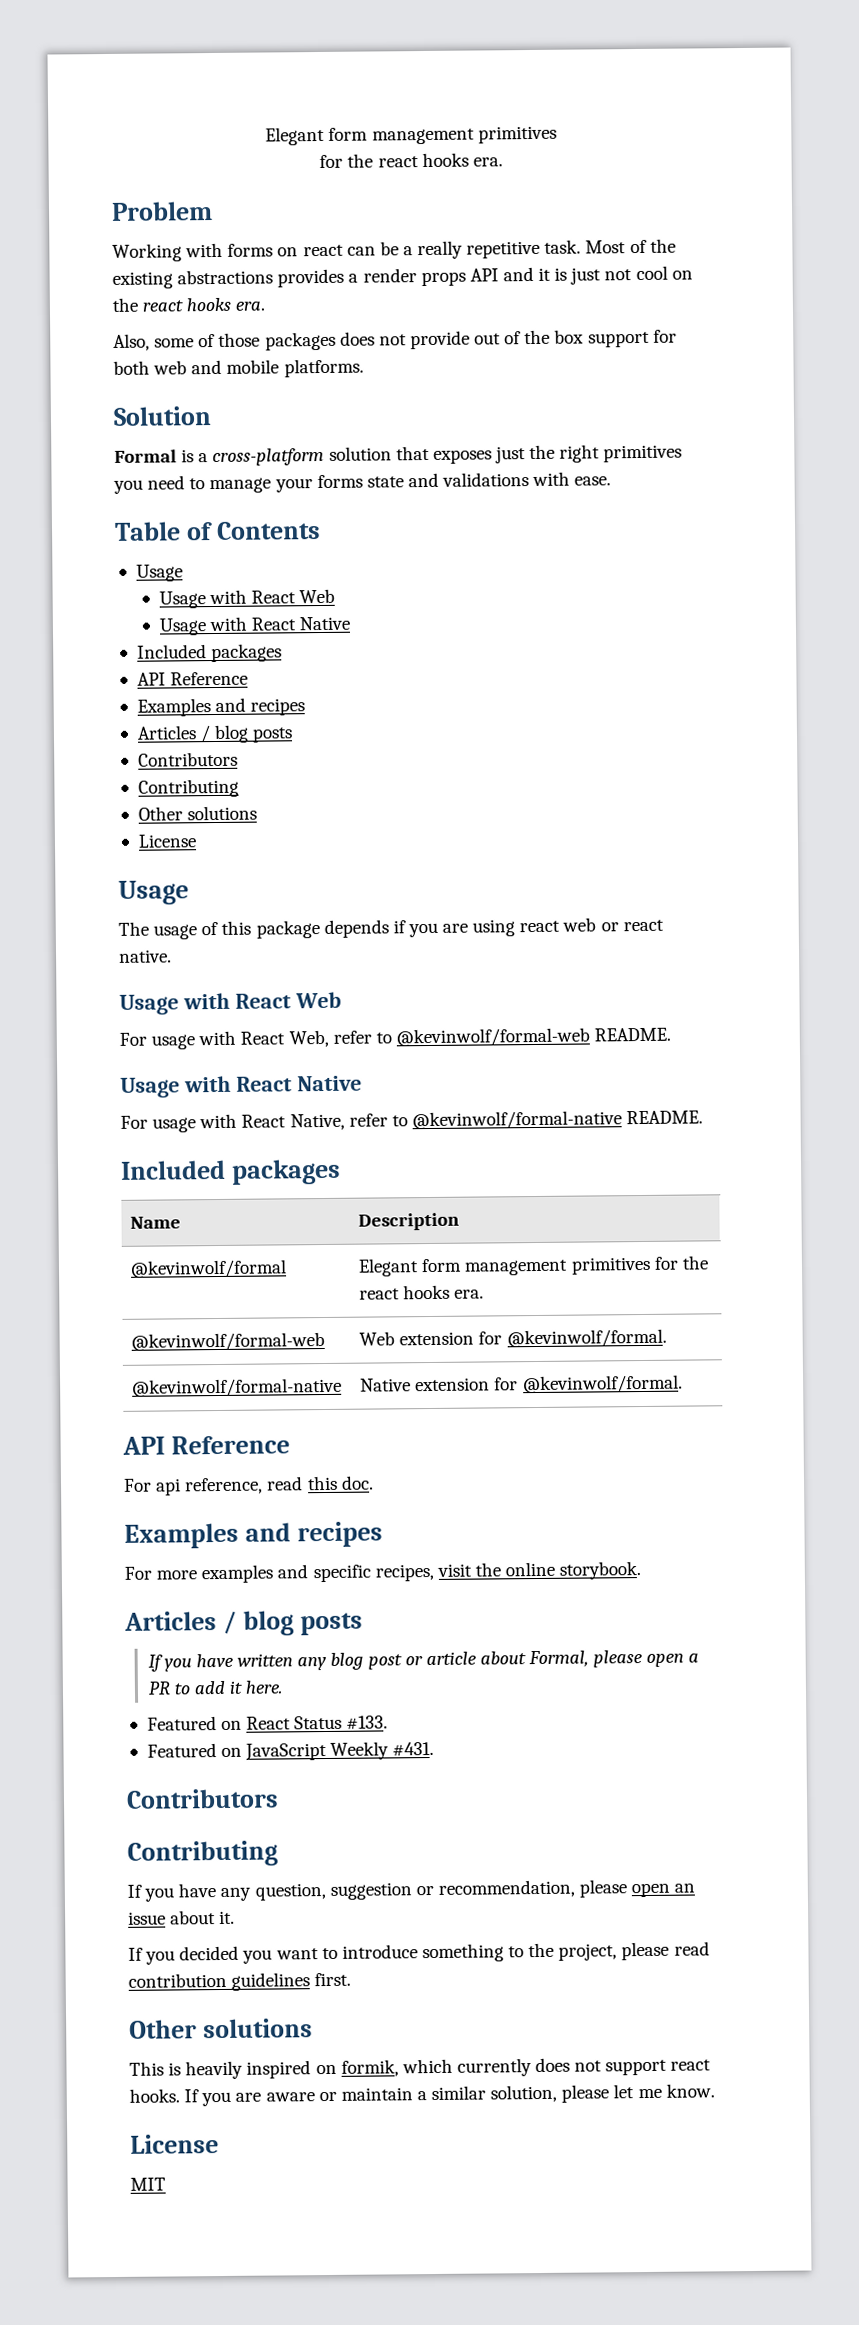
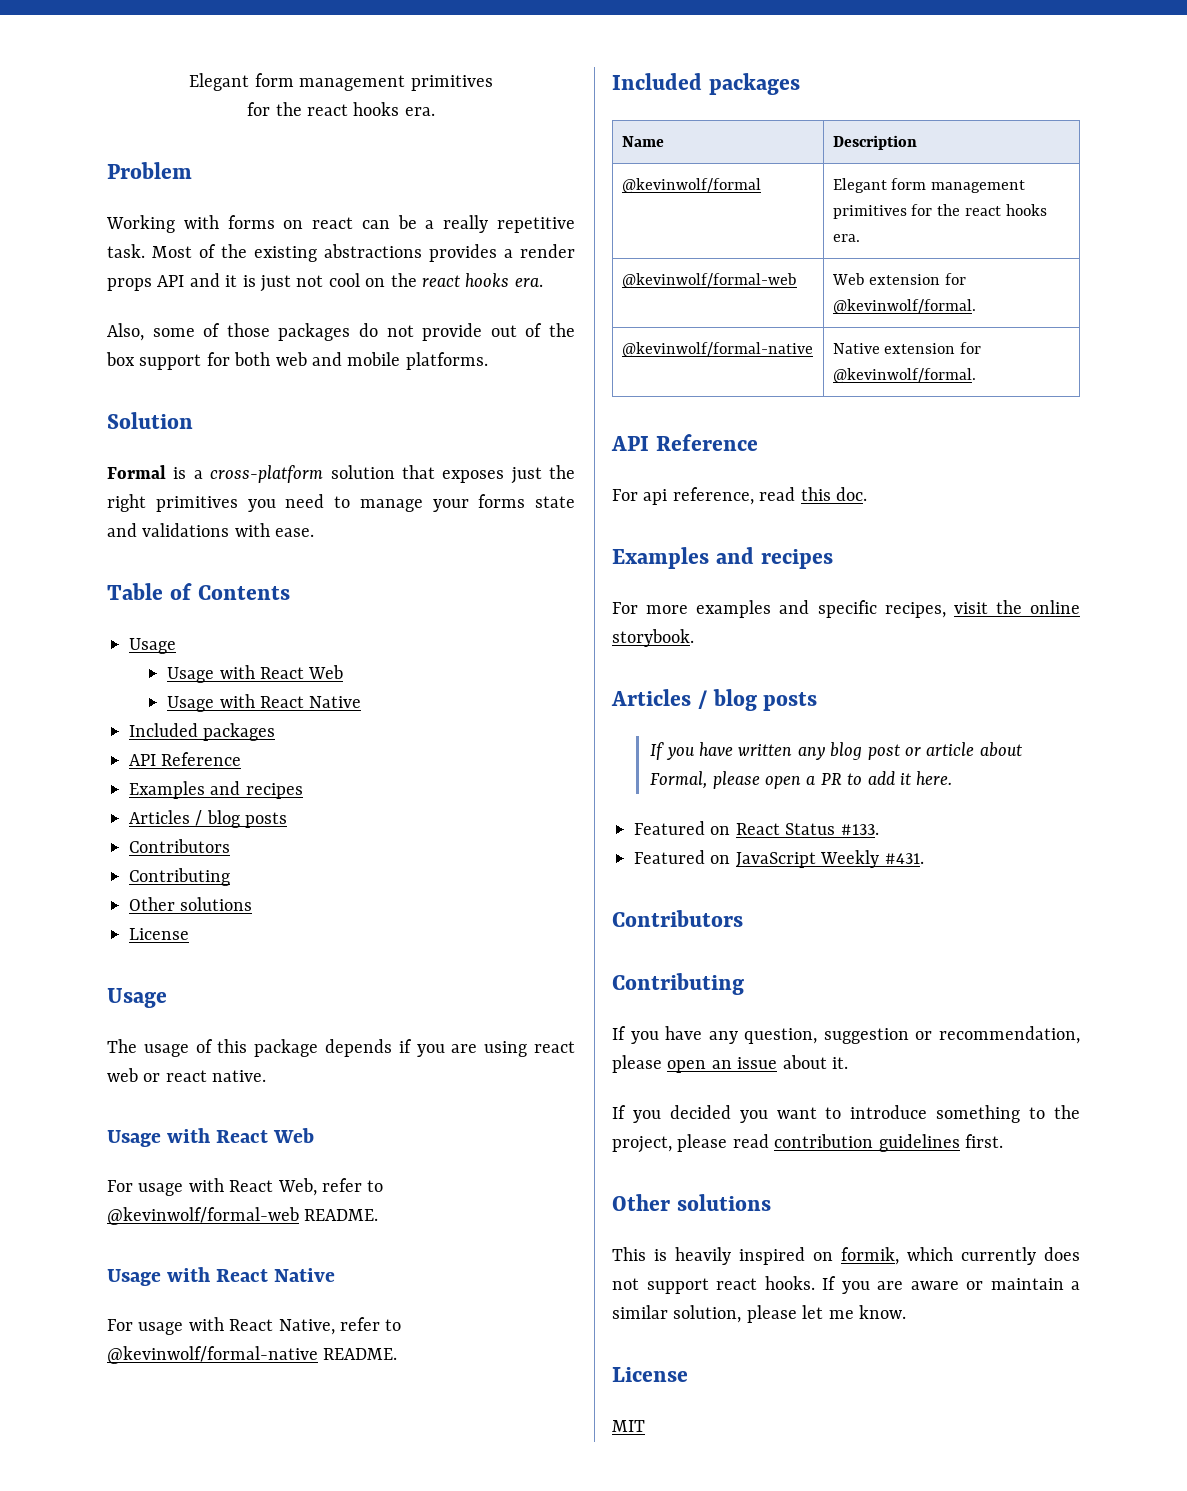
- Also, some of those packages does not provide out of the box support for both web and mobile platforms.
+ Also, some of those packages do not provide out of the box support for both web and mobile platforms.

